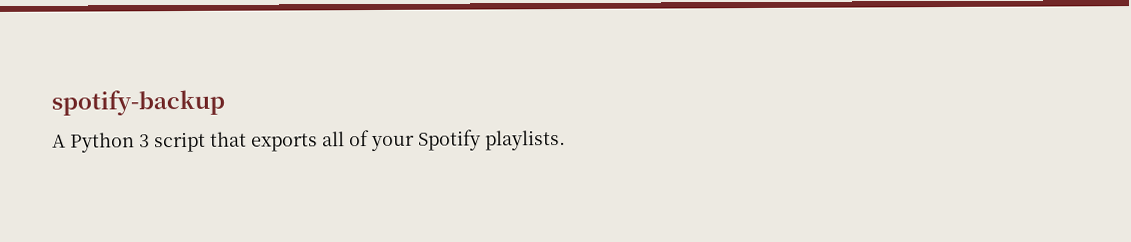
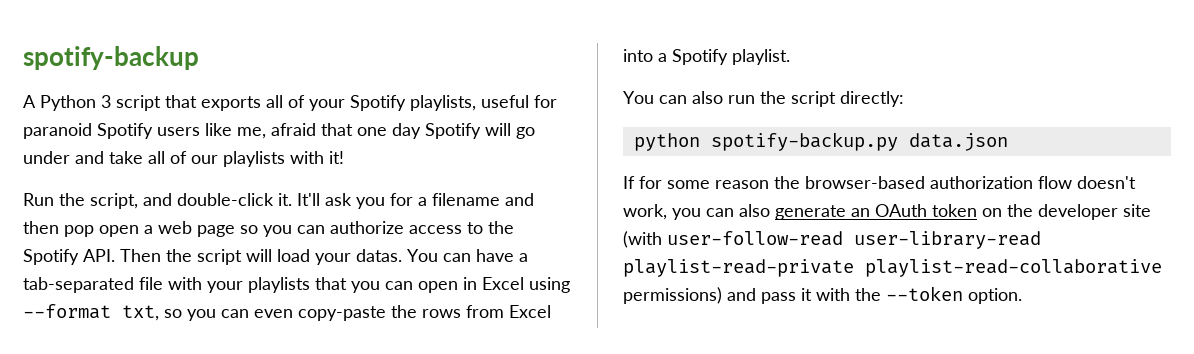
- A Python 3 script that exports all of your Spotify playlists.
+ A Python 3 script that exports all of your Spotify playlists, useful for paranoid Spotify users like me, afraid that one day Spotify will go under and take all of our playlists with it!
+ Run the script, and double-click it. It'll ask you for a filename and then pop open a web page so you can authorize access to the Spotify API. Then the script will load your datas. You can have a tab-separated file with your playlists that you can open in Excel using --format txt, so you can even copy-paste the rows from Excel into a Spotify playlist.
+ You can also run the script directly:
+ python spotify-backup.py data.json
+ If for some reason the browser-based authorization flow doesn't work, you can also generate an OAuth token on the developer site (with user-follow-read user-library-read playlist-read-private playlist-read-collaborative permissions) and pass it with the --token option.

